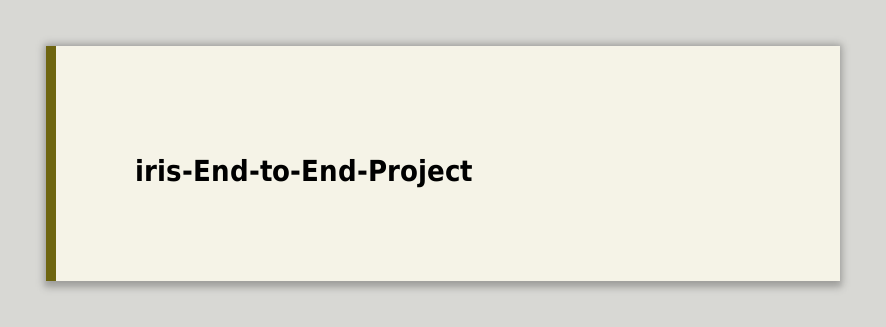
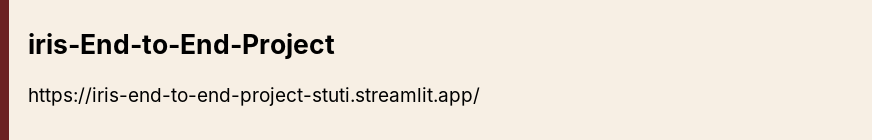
+ https://iris-end-to-end-project-stuti.streamlit.app/

